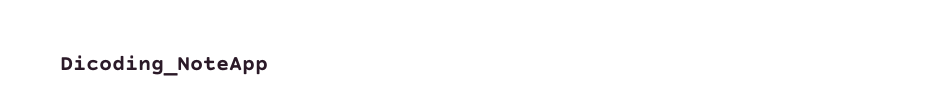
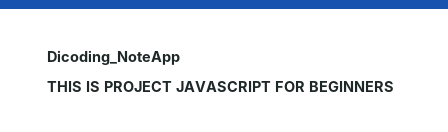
+ THIS IS PROJECT JAVASCRIPT FOR BEGINNERS

